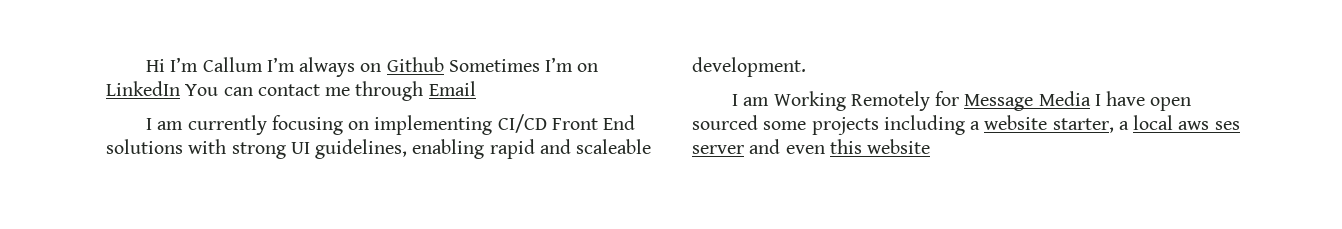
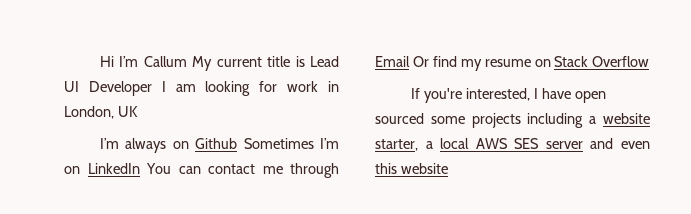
- Hi I’m Callum I’m always on Github Sometimes I’m on LinkedIn You can contact me through Email
- I am currently focusing on implementing CI/CD Front End solutions with strong UI guidelines, enabling rapid and scaleable development.
- I am Working Remotely for Message Media I have open sourced some projects including a website starter, a local aws ses server and even this website
+ Hi I’m Callum My current title is Lead UI Developer I am looking for work in London, UK
+ I’m always on Github Sometimes I’m on LinkedIn You can contact me through Email Or find my resume on Stack Overflow
+ If you're interested, I have open sourced some projects including a website starter, a local AWS SES server and even this website

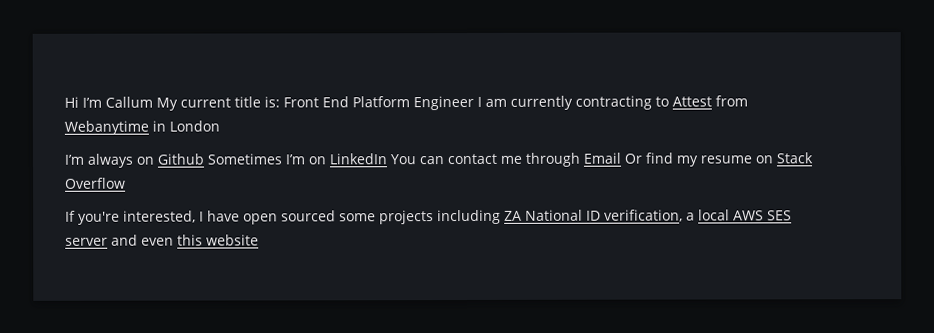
- Hi I’m Callum My current title is Lead UI Developer I am looking for work in London, UK
+ Hi I’m Callum My current title is: Front End Platform Engineer I am currently contracting to Attest from Webanytime in London
- If you're interested, I have open sourced some projects including a website starter, a local AWS SES server and even this website
+ If you're interested, I have open sourced some projects including ZA National ID verification, a local AWS SES server and even this website

